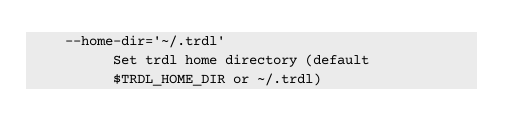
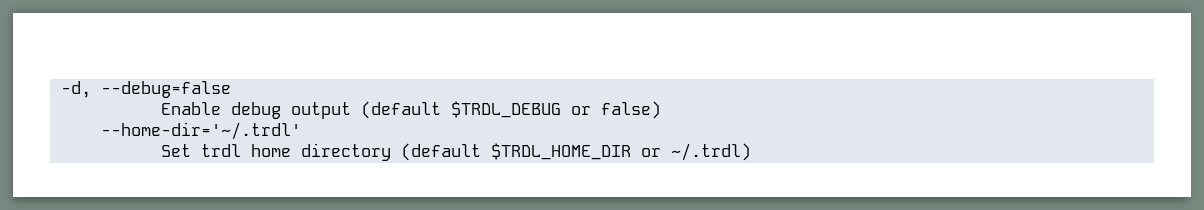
+ -d, --debug=false
+ Enable debug output (default $TRDL_DEBUG or false)

